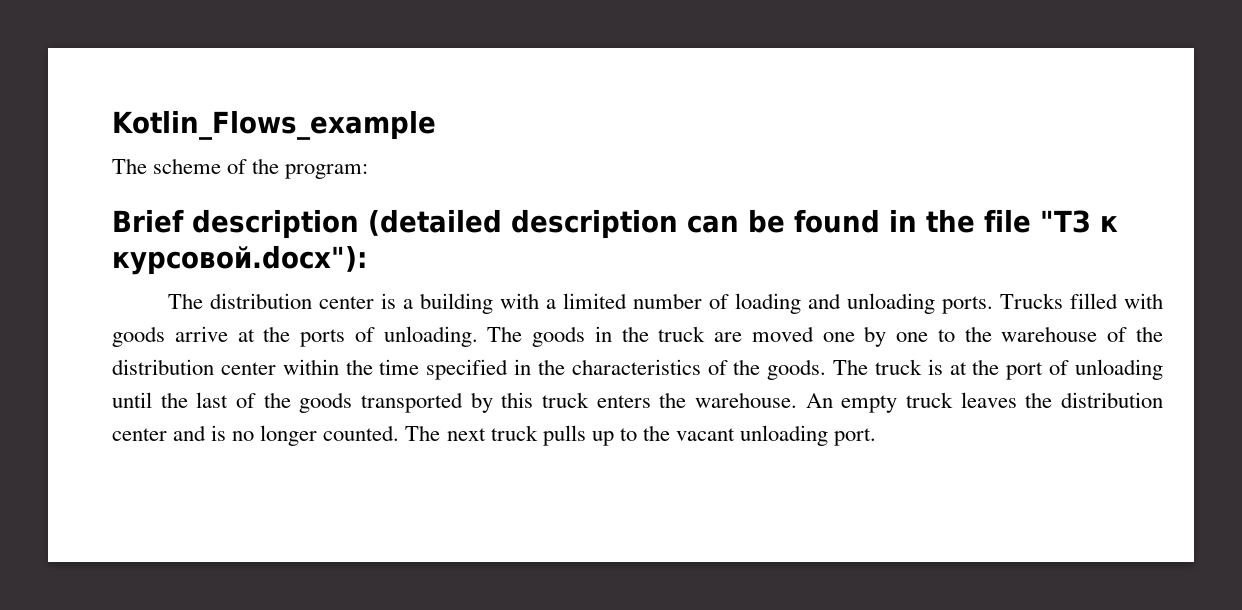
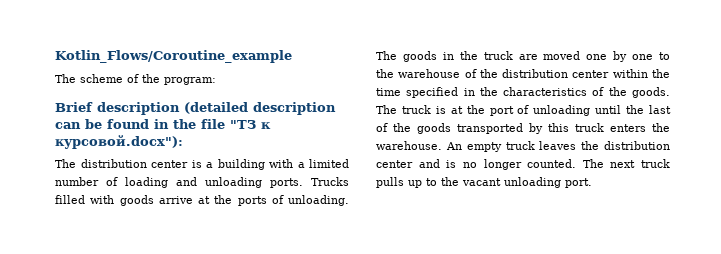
- Kotlin_Flows_example
+ Kotlin_Flows/Coroutine_example

